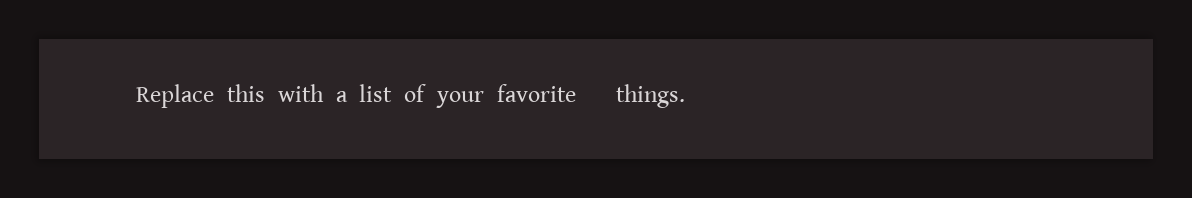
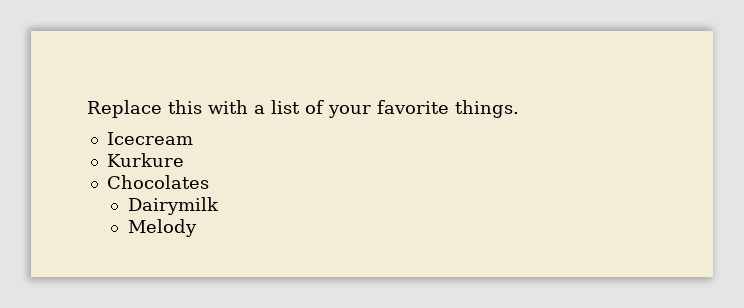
+ Icecream
+ Kurkure
+ Chocolates
+ Dairymilk
+ Melody

